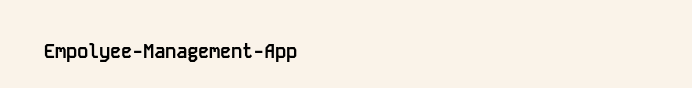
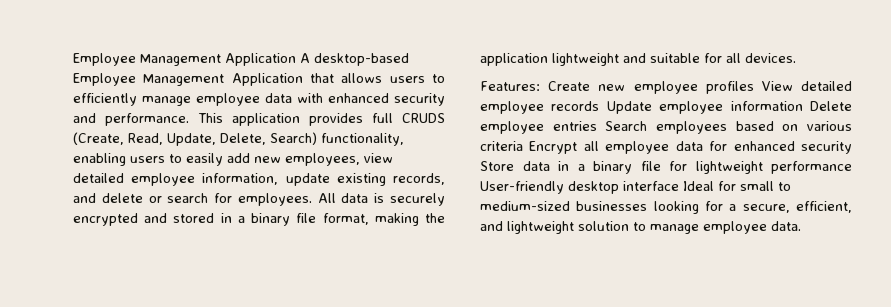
- Empolyee-Management-App
+ Employee Management Application A desktop-based Employee Management Application that allows users to efficiently manage employee data with enhanced security and performance. This application provides full CRUDS (Create, Read, Update, Delete, Search) functionality, enabling users to easily add new employees, view detailed employee information, update existing records, and delete or search for employees. All data is securely encrypted and stored in a binary file format, making the application lightweight and suitable for all devices.
+ Features: Create new employee profiles View detailed employee records Update employee information Delete employee entries Search employees based on various criteria Encrypt all employee data for enhanced security Store data in a binary file for lightweight performance User-friendly desktop interface Ideal for small to medium-sized businesses looking for a secure, efficient, and lightweight solution to manage employee data.

